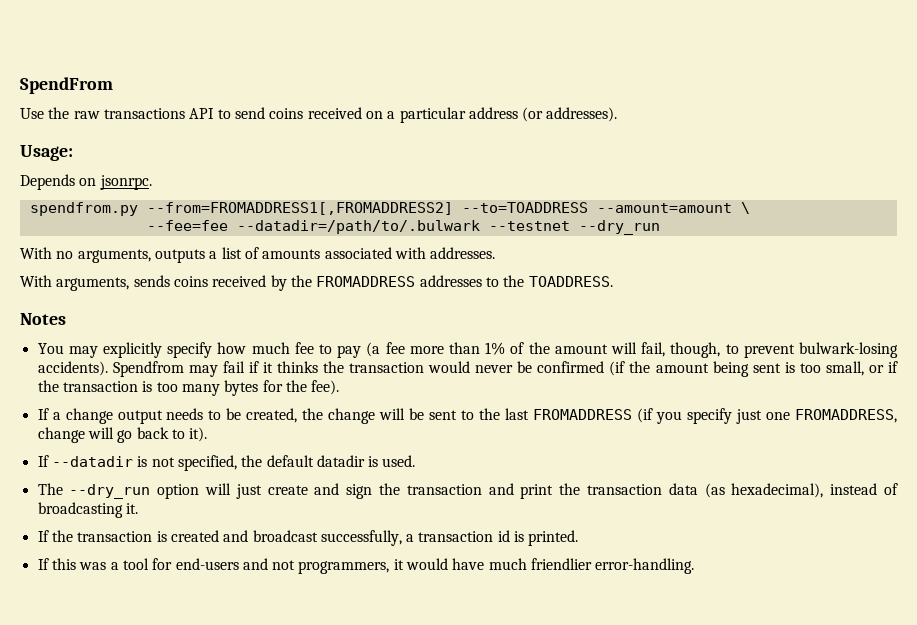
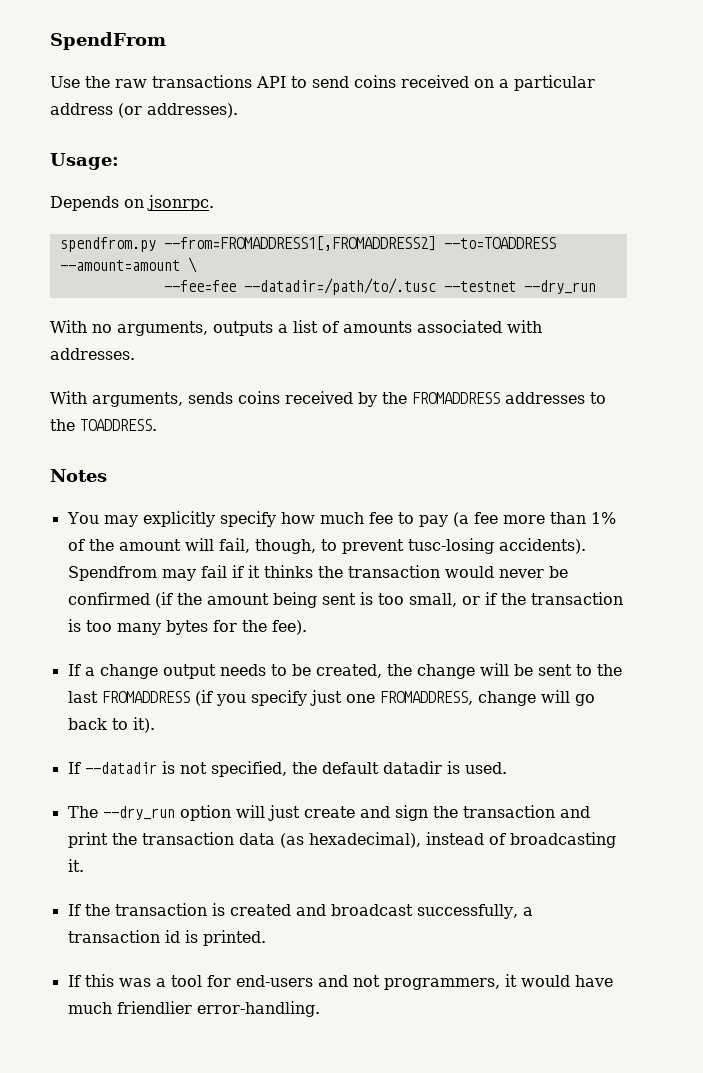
- --fee=fee --datadir=/path/to/.bulwark --testnet --dry_run
+ --fee=fee --datadir=/path/to/.tusc --testnet --dry_run
- You may explicitly specify how much fee to pay (a fee more than 1% of the amount will fail, though, to prevent bulwark-losing accidents).
+ You may explicitly specify how much fee to pay (a fee more than 1% of the amount will fail, though, to prevent tusc-losing accidents).

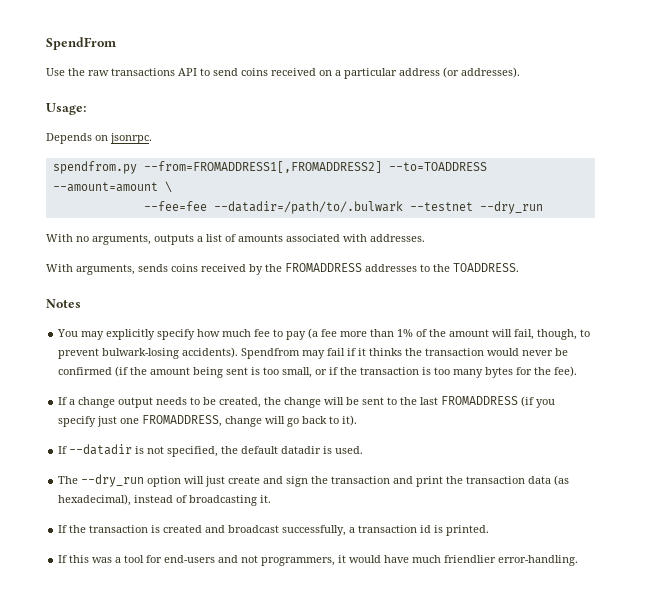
- --fee=fee --datadir=/path/to/.tusc --testnet --dry_run
+ --fee=fee --datadir=/path/to/.bulwark --testnet --dry_run
- You may explicitly specify how much fee to pay (a fee more than 1% of the amount will fail, though, to prevent tusc-losing accidents).
+ You may explicitly specify how much fee to pay (a fee more than 1% of the amount will fail, though, to prevent bulwark-losing accidents).

